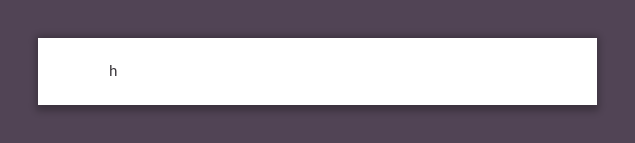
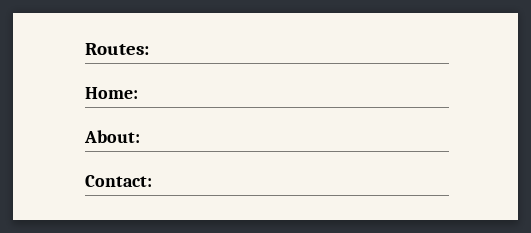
- h
+ Routes:
+ Home:
+ About:
+ Contact:

